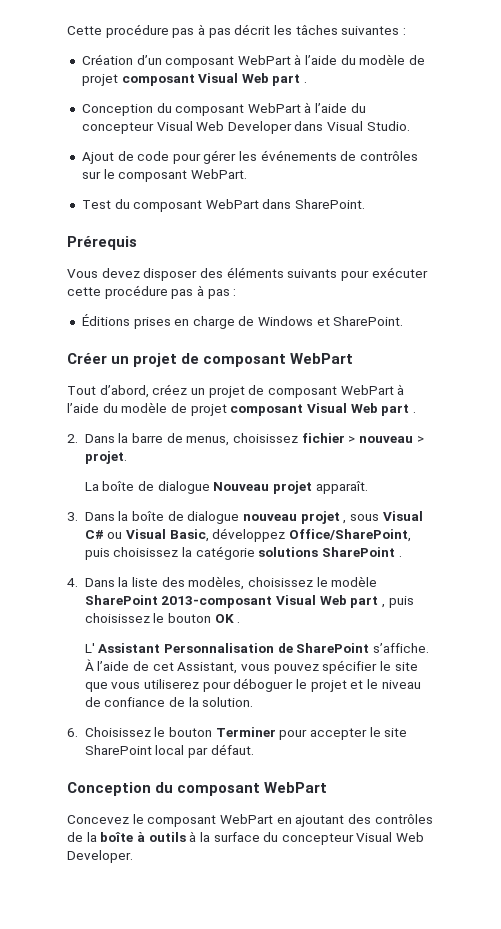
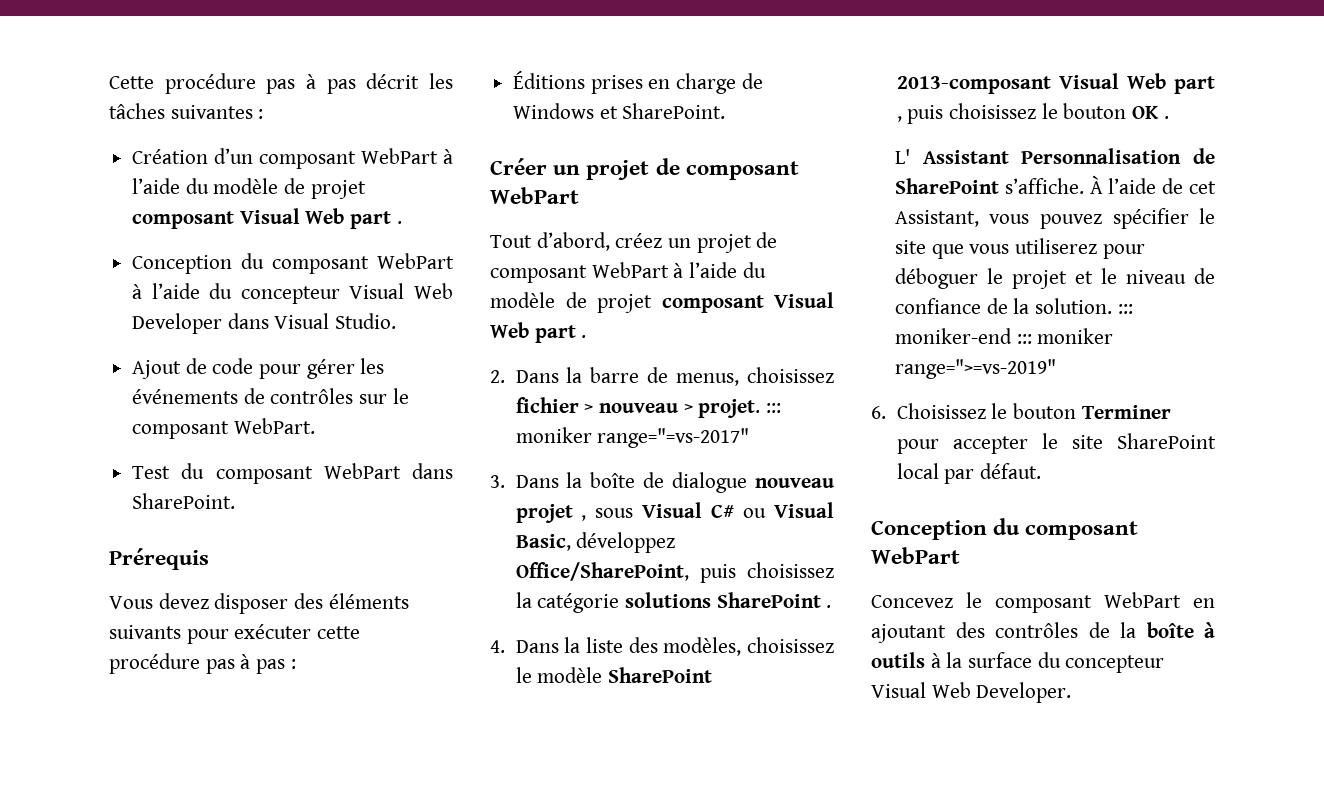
- 2. Dans la barre de menus, choisissez fichier > nouveau > projet.
- La boîte de dialogue Nouveau projet apparaît.
+ 2. Dans la barre de menus, choisissez fichier > nouveau > projet. ::: moniker range="=vs-2017"
- À l’aide de cet Assistant, vous pouvez spécifier le site que vous utiliserez pour déboguer le projet et le niveau de confiance de la solution.
+ À l’aide de cet Assistant, vous pouvez spécifier le site que vous utiliserez pour déboguer le projet et le niveau de confiance de la solution. ::: moniker-end ::: moniker range=">=vs-2019"

